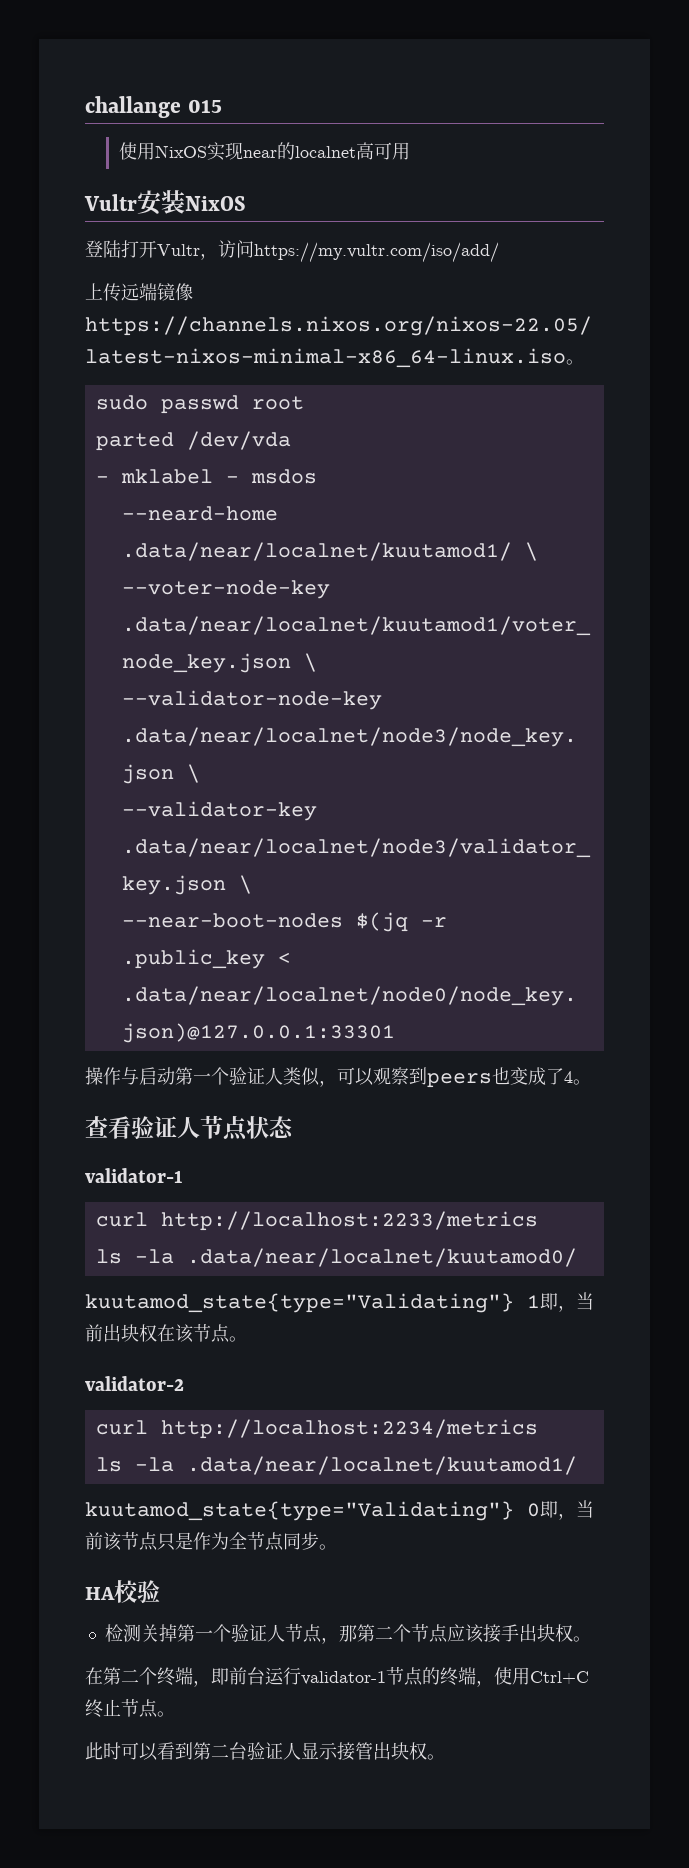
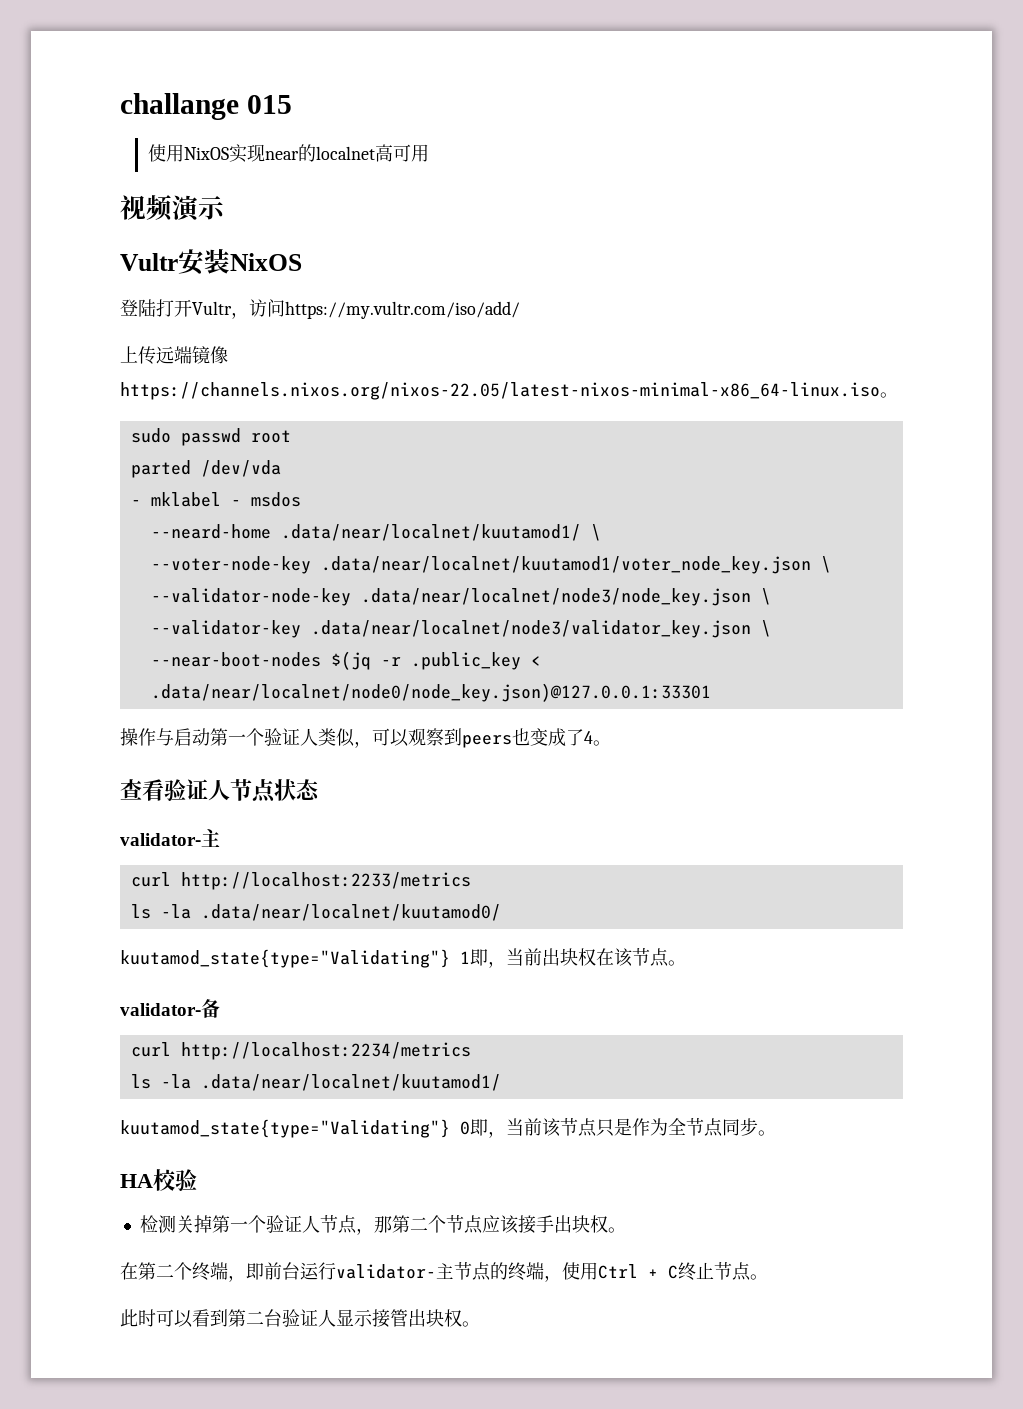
+ 视频演示
  查看验证人节点状态
- validator-1
+ validator-主
- validator-2
+ validator-备
- 在第二个终端，即前台运行validator-1节点的终端，使用Ctrl+C终止节点。
+ 在第二个终端，即前台运行validator-主节点的终端，使用Ctrl + C终止节点。

